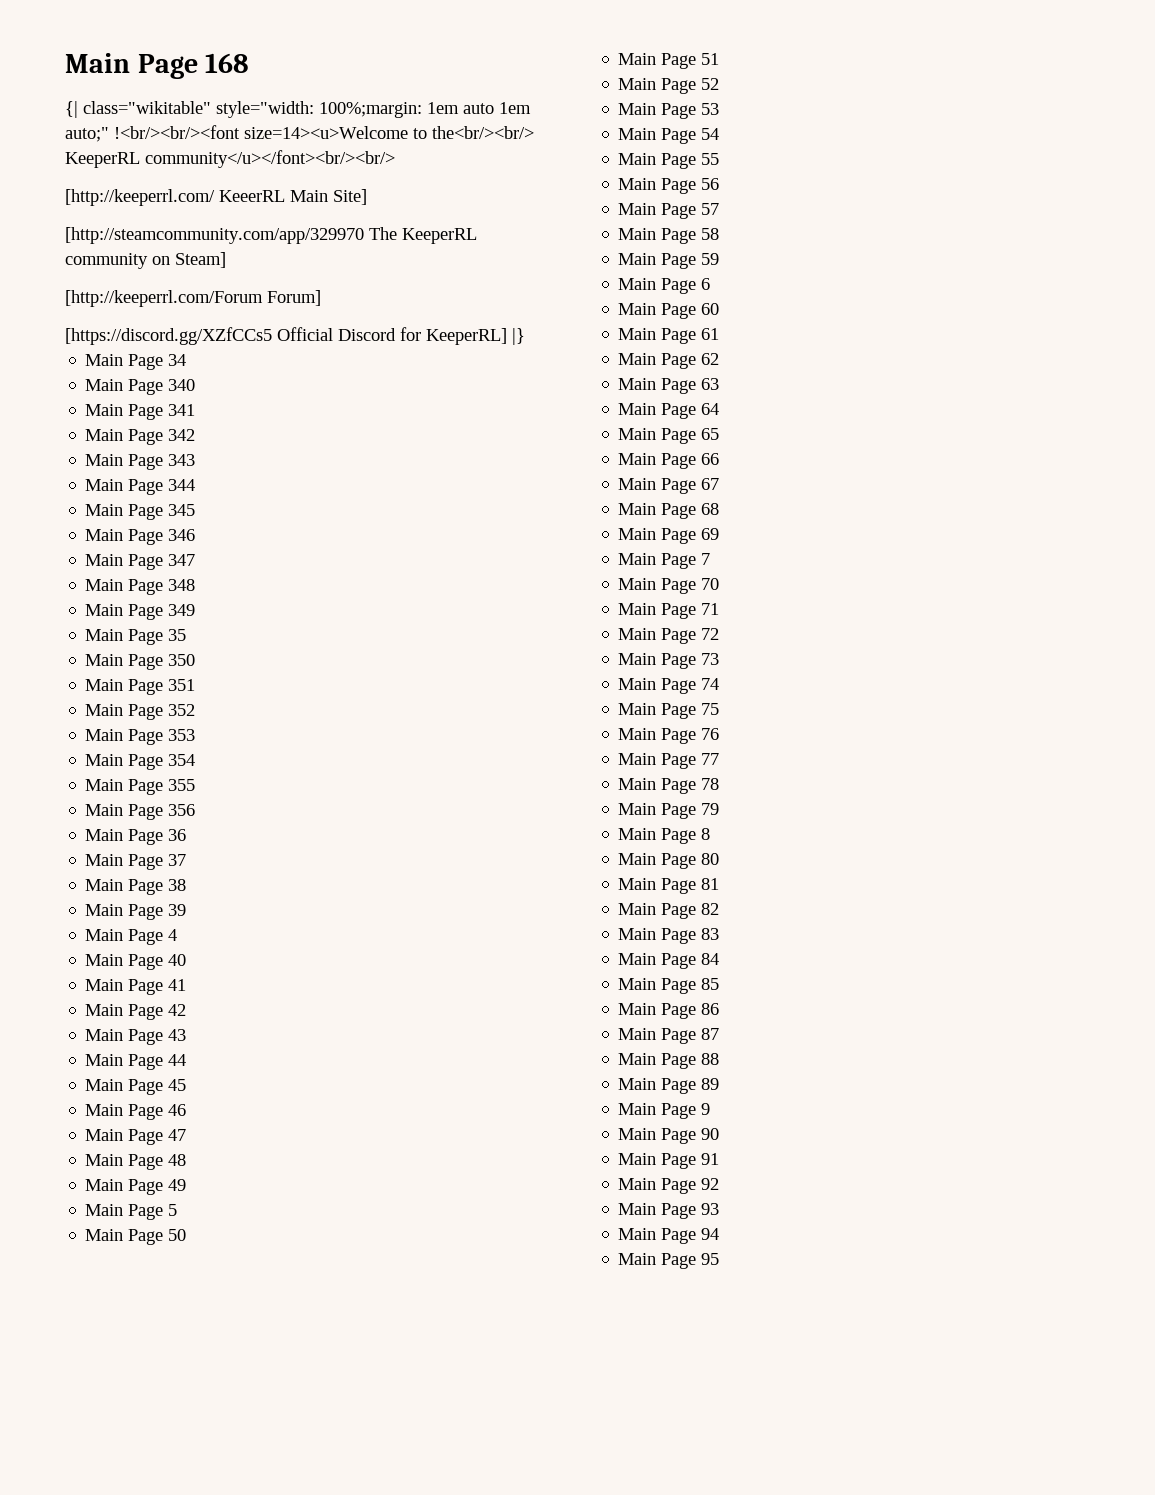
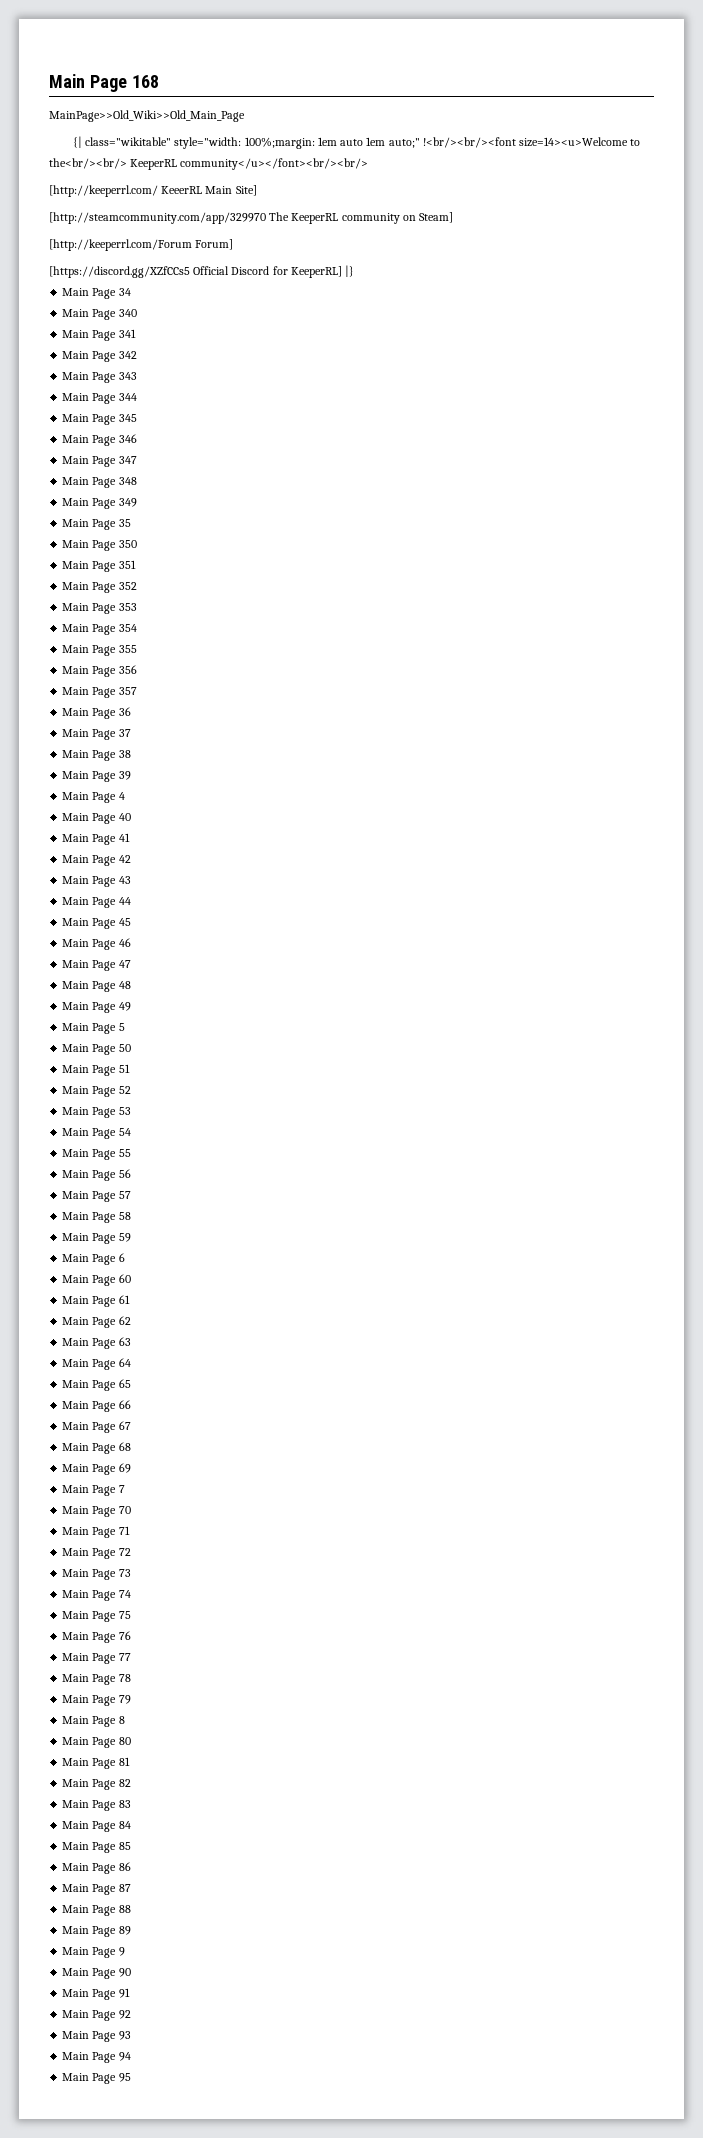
+ MainPage>>Old_Wiki>>Old_Main_Page
+ Main Page 357

